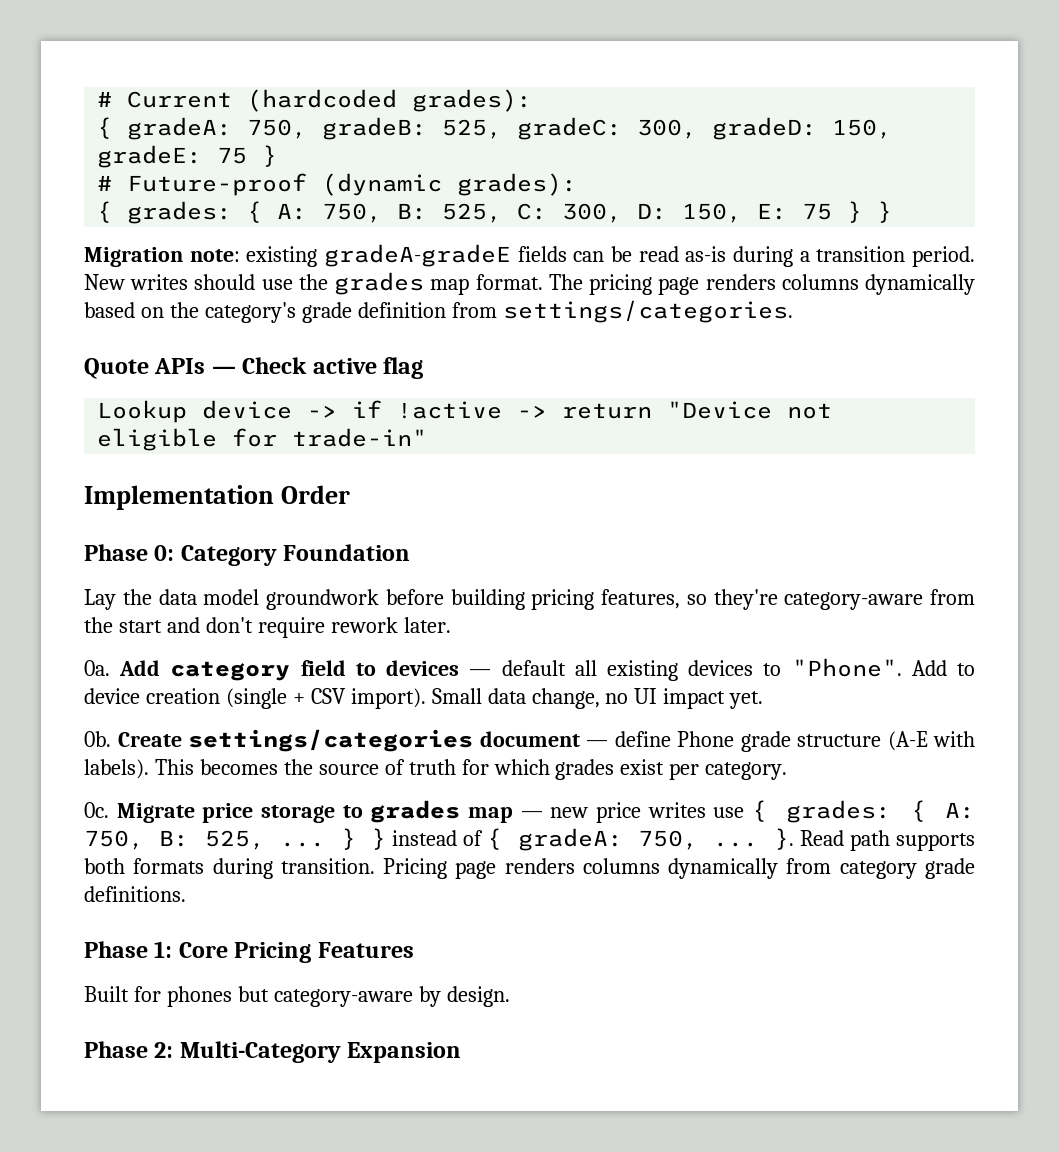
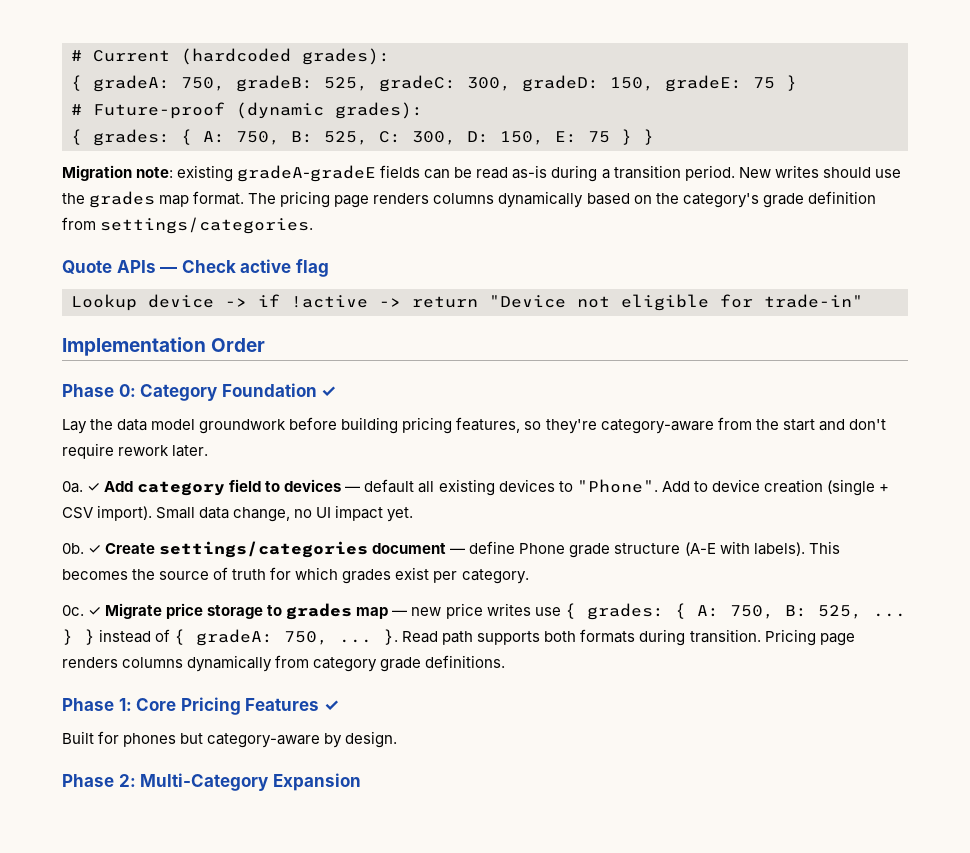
- Phase 0: Category Foundation
+ Phase 0: Category Foundation ✓
- Add category field to devices — default all existing devices to "Phone".
+ ✓ Add category field to devices — default all existing devices to "Phone".
- Create settings/categories document — define Phone grade structure (A-E with labels).
+ ✓ Create settings/categories document — define Phone grade structure (A-E with labels).
- Migrate price storage to grades map — new price writes use { grades: { A: 750, B: 525, ...
+ ✓ Migrate price storage to grades map — new price writes use { grades: { A: 750, B: 525, ...
- Phase 1: Core Pricing Features
+ Phase 1: Core Pricing Features ✓

